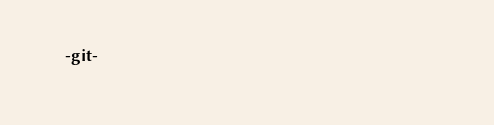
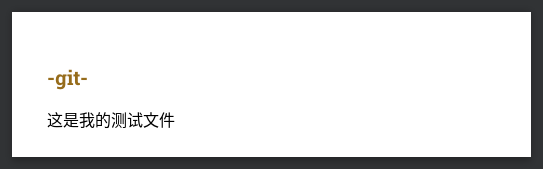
+ 这是我的测试文件

